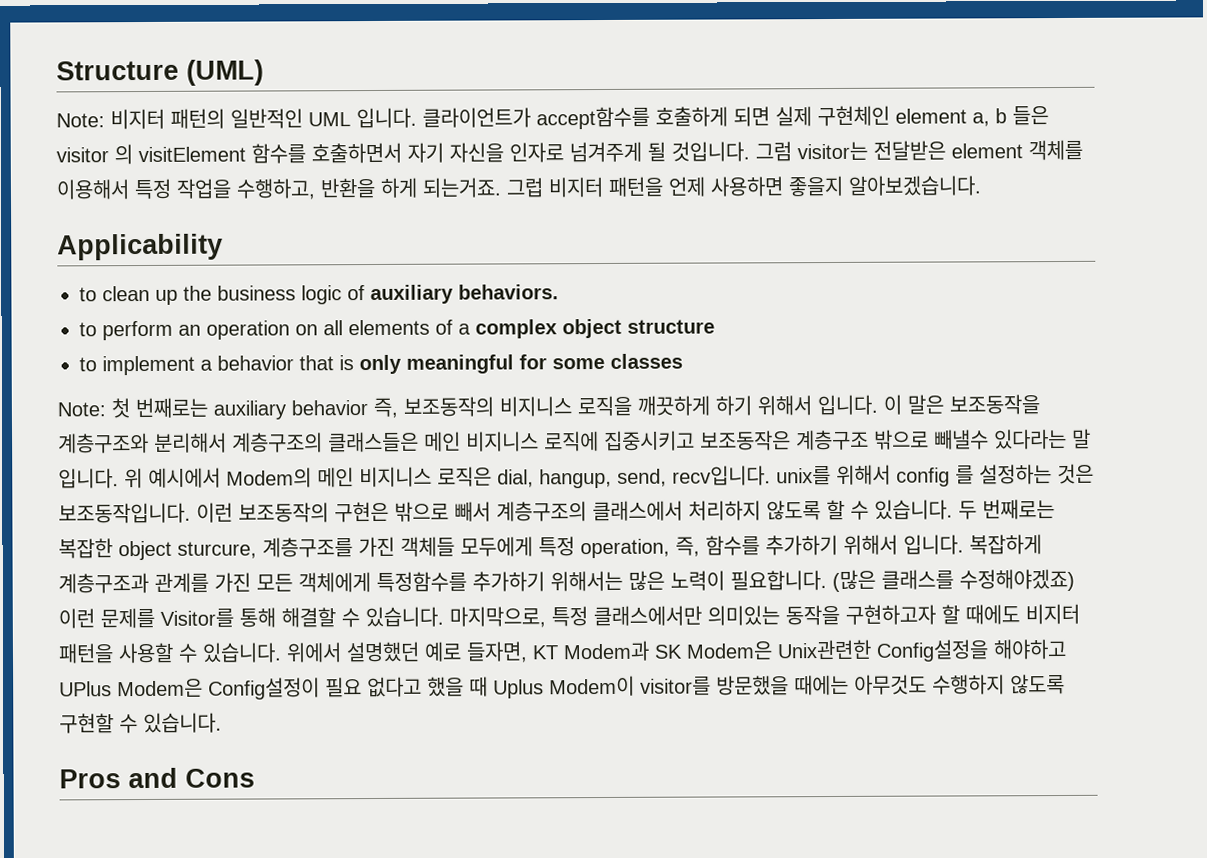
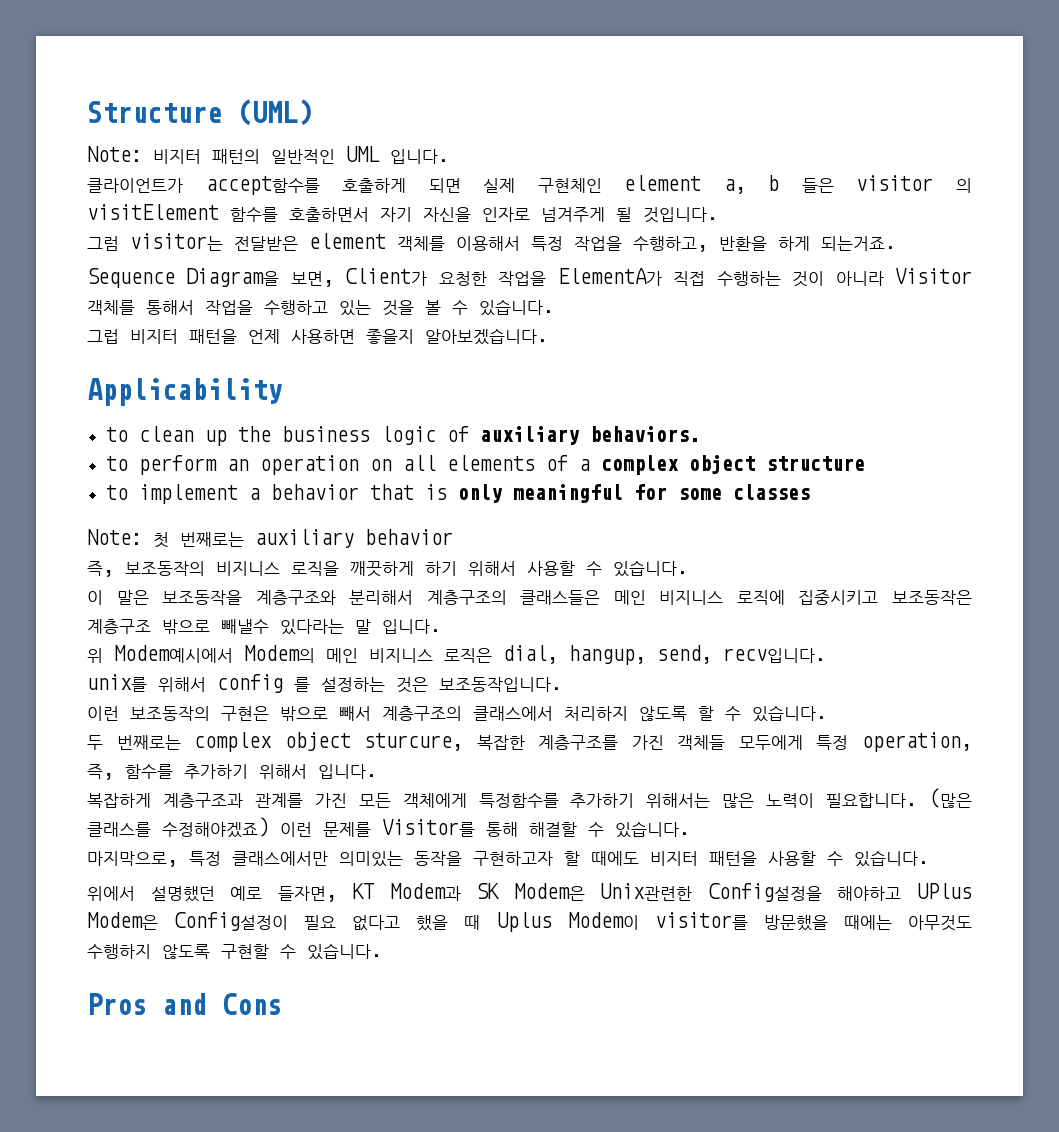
- Note: 비지터 패턴의 일반적인 UML 입니다. 클라이언트가 accept함수를 호출하게 되면 실제 구현체인 element a, b 들은 visitor 의 visitElement 함수를 호출하면서 자기 자신을 인자로 넘겨주게 될 것입니다. 그럼 visitor는 전달받은 element 객체를 이용해서 특정 작업을 수행하고, 반환을 하게 되는거죠. 그럽 비지터 패턴을 언제 사용하면 좋을지 알아보겠습니다.
+ Note: 비지터 패턴의 일반적인 UML 입니다.
+ 클라이언트가 accept함수를 호출하게 되면 실제 구현체인 element a, b 들은 visitor 의 visitElement 함수를 호출하면서 자기 자신을 인자로 넘겨주게 될 것입니다.
+ 그럼 visitor는 전달받은 element 객체를 이용해서 특정 작업을 수행하고, 반환을 하게 되는거죠.
+ Sequence Diagram을 보면, Client가 요청한 작업을 ElementA가 직접 수행하는 것이 아니라 Visitor 객체를 통해서 작업을 수행하고 있는 것을 볼 수 있습니다.
+ 그럽 비지터 패턴을 언제 사용하면 좋을지 알아보겠습니다.
- 첫 번째로는 auxiliary behavior 즉, 보조동작의 비지니스 로직을 깨끗하게 하기 위해서 입니다. 이 말은 보조동작을 계층구조와 분리해서 계층구조의 클래스들은 메인 비지니스 로직에 집중시키고 보조동작은 계층구조 밖으로 빼낼수 있다라는 말 입니다. 위 예시에서 Modem의 메인 비지니스 로직은 dial, hangup, send, recv입니다. unix를 위해서 config 를 설정하는 것은 보조동작입니다. 이런 보조동작의 구현은 밖으로 빼서 계층구조의 클래스에서 처리하지 않도록 할 수 있습니다. 두 번째로는 복잡한 object sturcure, 계층구조를 가진 객체들 모두에게 특정 operation, 즉, 함수를 추가하기 위해서 입니다. 복잡하게 계층구조과 관계를 가진 모든 객체에게 특정함수를 추가하기 위해서는 많은 노력이 필요합니다.
+ 첫 번째로는 auxiliary behavior
+ 즉, 보조동작의 비지니스 로직을 깨끗하게 하기 위해서 사용할 수 있습니다.
+ 이 말은 보조동작을 계층구조와 분리해서 계층구조의 클래스들은 메인 비지니스 로직에 집중시키고 보조동작은 계층구조 밖으로 빼낼수 있다라는 말 입니다.
+ 위 Modem예시에서 Modem의 메인 비지니스 로직은 dial, hangup, send, recv입니다.
+ unix를 위해서 config 를 설정하는 것은 보조동작입니다.
+ 이런 보조동작의 구현은 밖으로 빼서 계층구조의 클래스에서 처리하지 않도록 할 수 있습니다.
+ 두 번째로는 complex object sturcure, 복잡한 계층구조를 가진 객체들 모두에게 특정 operation, 즉, 함수를 추가하기 위해서 입니다.
+ 복잡하게 계층구조과 관계를 가진 모든 객체에게 특정함수를 추가하기 위해서는 많은 노력이 필요합니다.
- (많은 클래스를 수정해야겠죠) 이런 문제를 Visitor를 통해 해결할 수 있습니다. 마지막으로, 특정 클래스에서만 의미있는 동작을 구현하고자 할 때에도 비지터 패턴을 사용할 수 있습니다. 위에서 설명했던 예로 들자면, KT Modem과 SK Modem은 Unix관련한 Config설정을 해야하고 UPlus Modem은 Config설정이 필요 없다고 했을 때 Uplus Modem이 visitor를 방문했을 때에는 아무것도 수행하지 않도록 구현할 수 있습니다.
+ (많은 클래스를 수정해야겠죠) 이런 문제를 Visitor를 통해 해결할 수 있습니다.
+ 마지막으로, 특정 클래스에서만 의미있는 동작을 구현하고자 할 때에도 비지터 패턴을 사용할 수 있습니다.
+ 위에서 설명했던 예로 들자면, KT Modem과 SK Modem은 Unix관련한 Config설정을 해야하고 UPlus Modem은 Config설정이 필요 없다고 했을 때 Uplus Modem이 visitor를 방문했을 때에는 아무것도 수행하지 않도록 구현할 수 있습니다.

